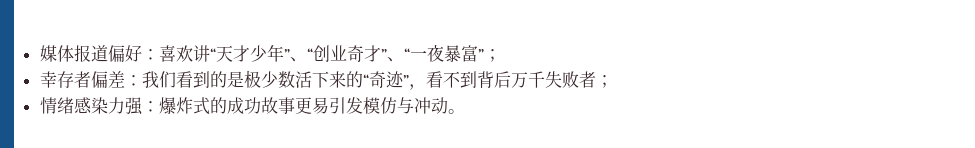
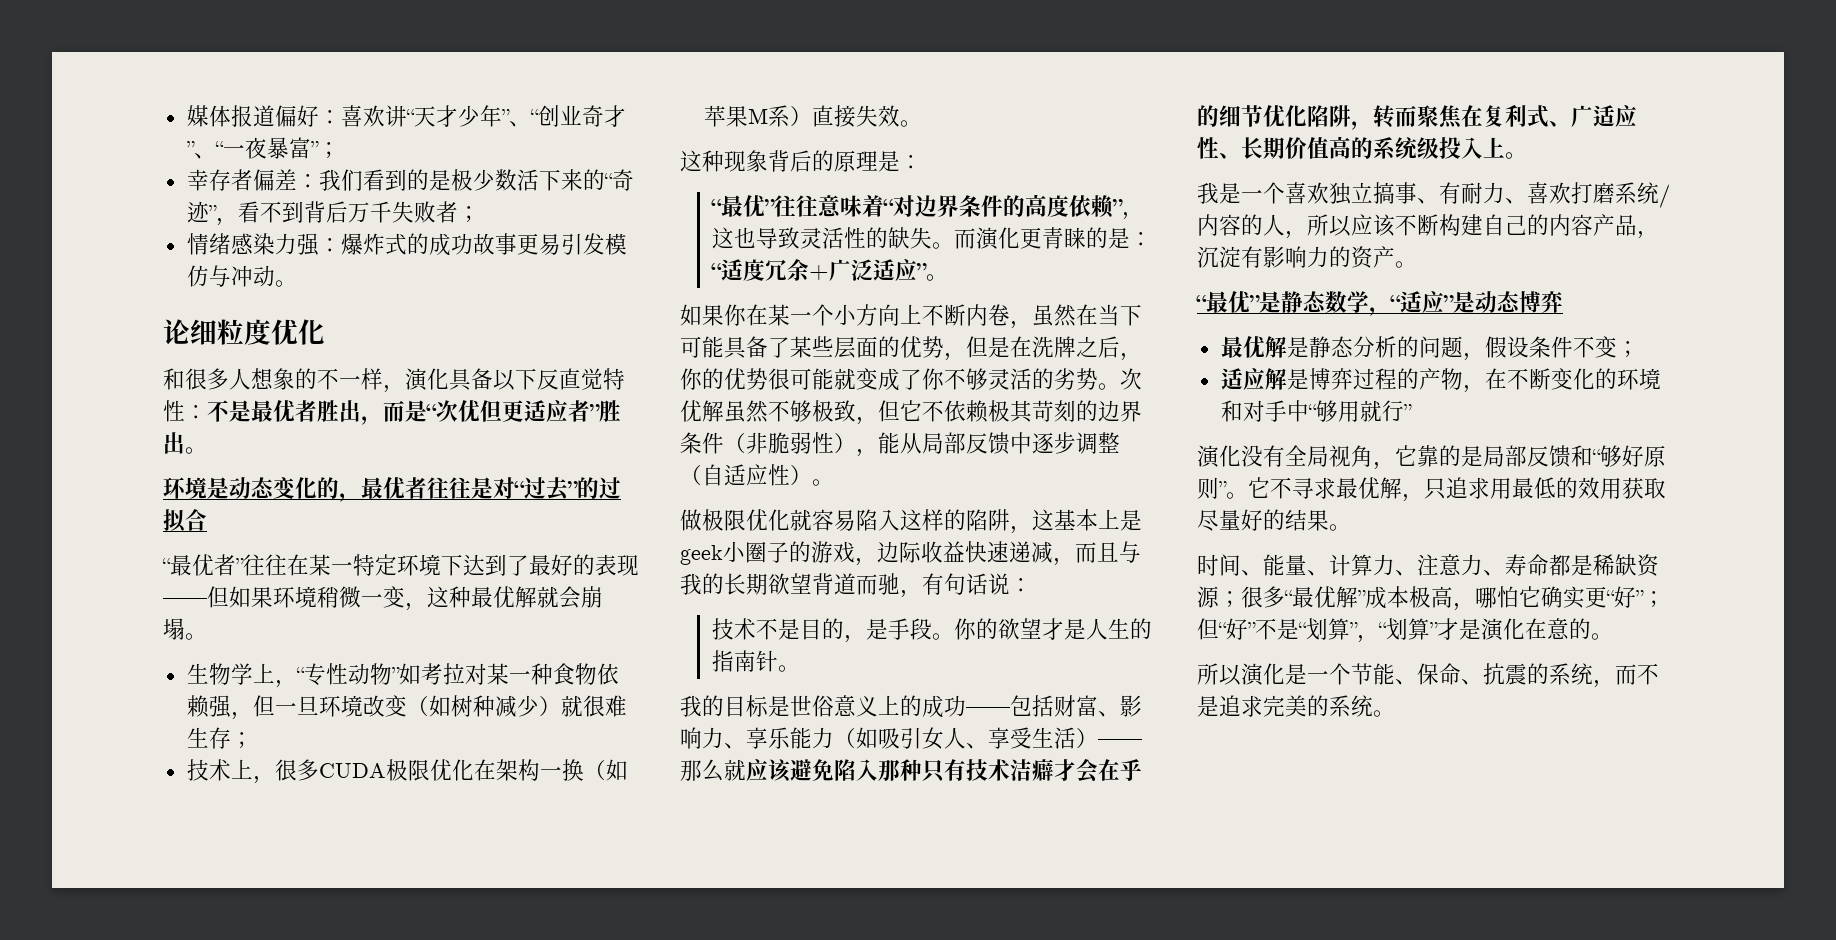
+ 论细粒度优化
+ 和很多人想象的不一样，演化具备以下反直觉特性：不是最优者胜出，而是“次优但更适应者”胜出。
+ 环境是动态变化的，最优者往往是对“过去”的过拟合
+ “最优者”往往在某一特定环境下达到了最好的表现——但如果环境稍微一变，这种最优解就会崩塌。
+ 生物学上，“专性动物”如考拉对某一种食物依赖强，但一旦环境改变（如树种减少）就很难生存；
+ 技术上，很多CUDA极限优化在架构一换（如苹果M系）直接失效。
+ 这种现象背后的原理是：
+ “最优”往往意味着“对边界条件的高度依赖”，这也导致灵活性的缺失。而演化更青睐的是：“适度冗余+广泛适应”。
+ 如果你在某一个小方向上不断内卷，虽然在当下可能具备了某些层面的优势，但是在洗牌之后，你的优势很可能就变成了你不够灵活的劣势。次优解虽然不够极致，但它不依赖极其苛刻的边界条件（非脆弱性），能从局部反馈中逐步调整（自适应性）。
+ 做极限优化就容易陷入这样的陷阱，这基本上是geek小圈子的游戏，边际收益快速递减，而且与我的长期欲望背道而驰，有句话说：
+ 技术不是目的，是手段。你的欲望才是人生的指南针。
+ 我的目标是世俗意义上的成功——包括财富、影响力、享乐能力（如吸引女人、享受生活）——那么就应该避免陷入那种只有技术洁癖才会在乎的细节优化陷阱，转而聚焦在复利式、广适应性、长期价值高的系统级投入上。
+ 我是一个喜欢独立搞事、有耐力、喜欢打磨系统/内容的人，所以应该不断构建自己的内容产品，沉淀有影响力的资产。
+ “最优”是静态数学，“适应”是动态博弈
+ 最优解是静态分析的问题，假设条件不变；
+ 适应解是博弈过程的产物，在不断变化的环境和对手中“够用就行”
+ 演化没有全局视角，它靠的是局部反馈和“够好原则”。它不寻求最优解，只追求用最低的效用获取尽量好的结果。
+ 时间、能量、计算力、注意力、寿命都是稀缺资源；很多“最优解”成本极高，哪怕它确实更“好”；但“好”不是“划算”，“划算”才是演化在意的。
+ 所以演化是一个节能、保命、抗震的系统，而不是追求完美的系统。

